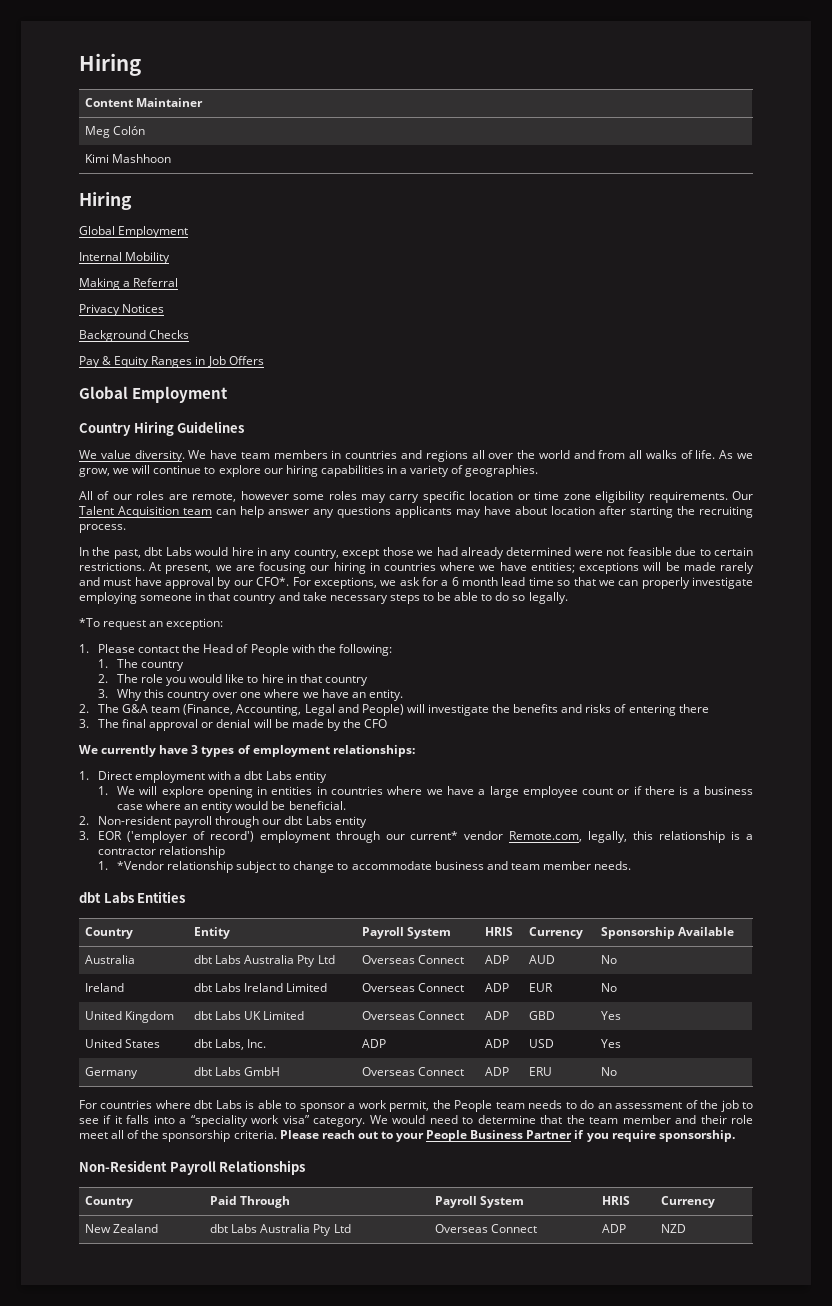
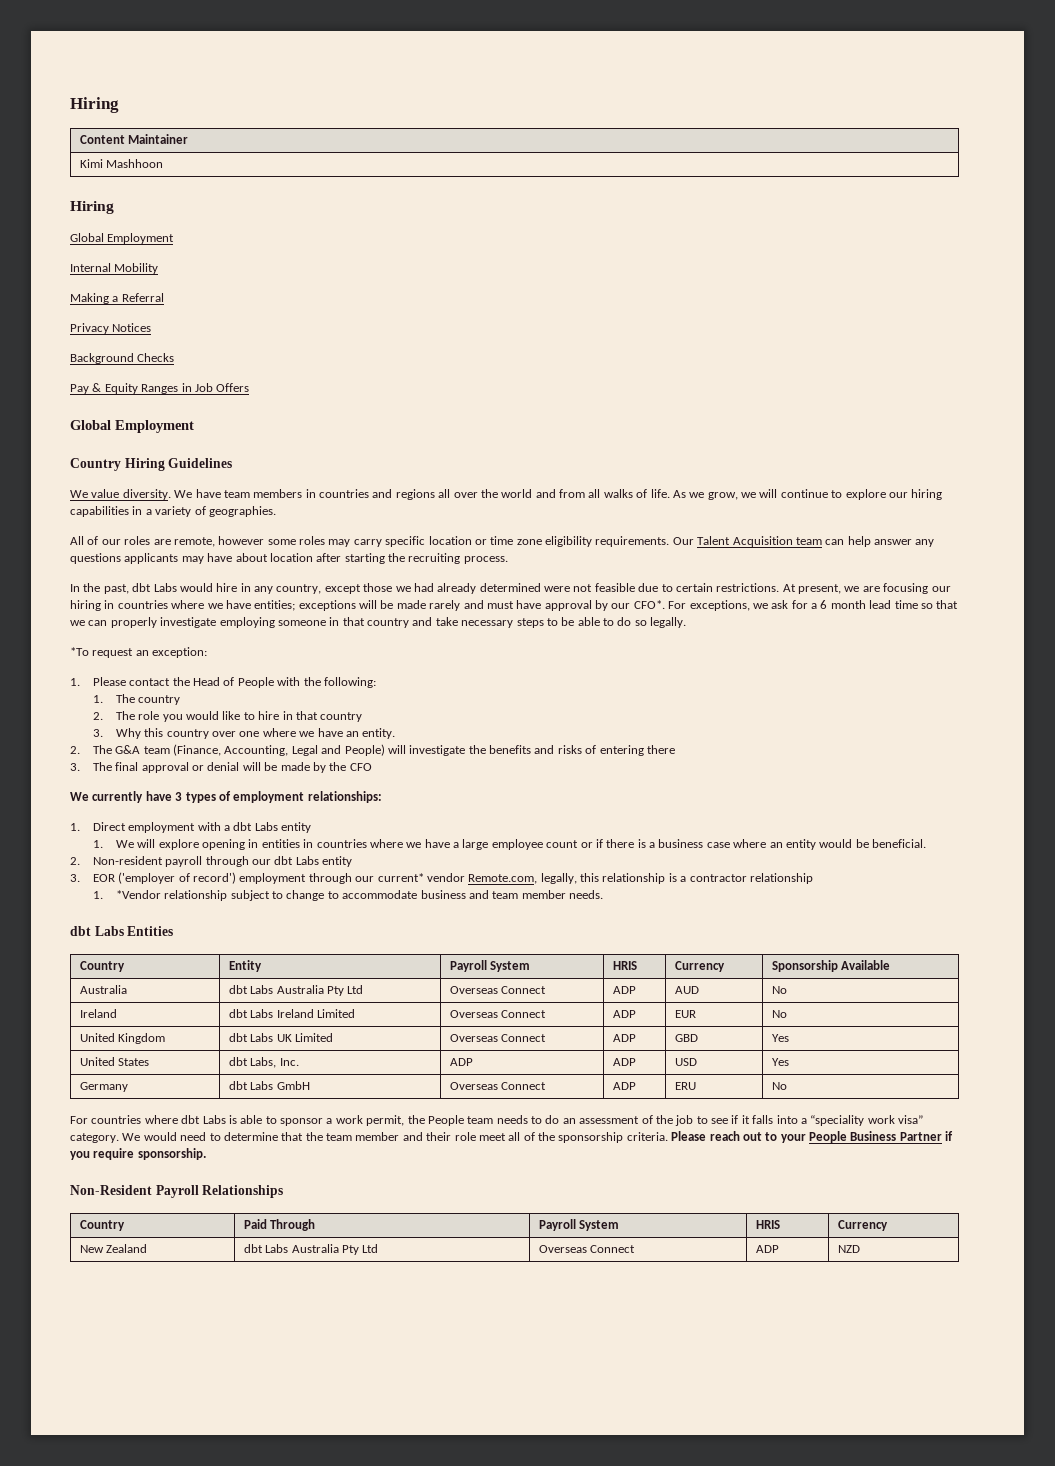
- Meg Colón

